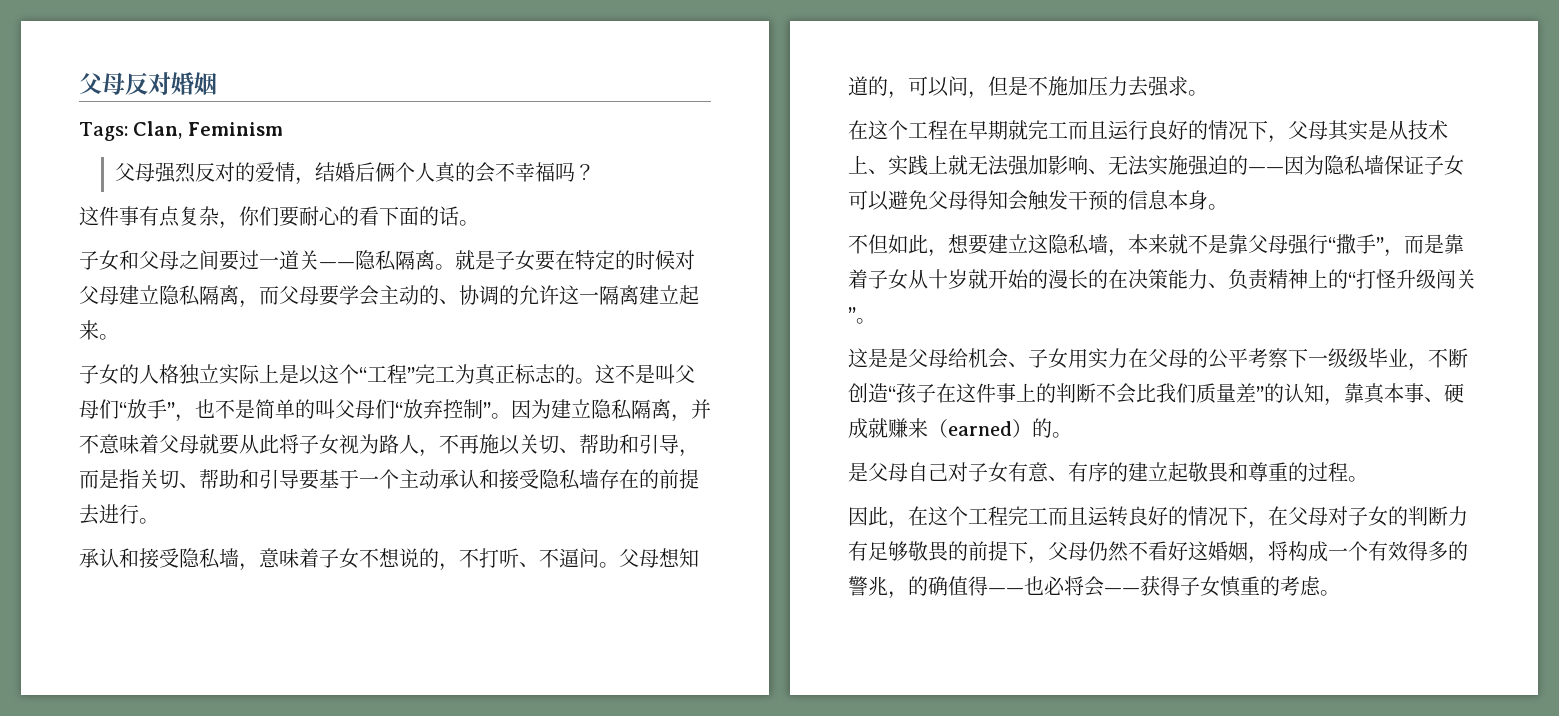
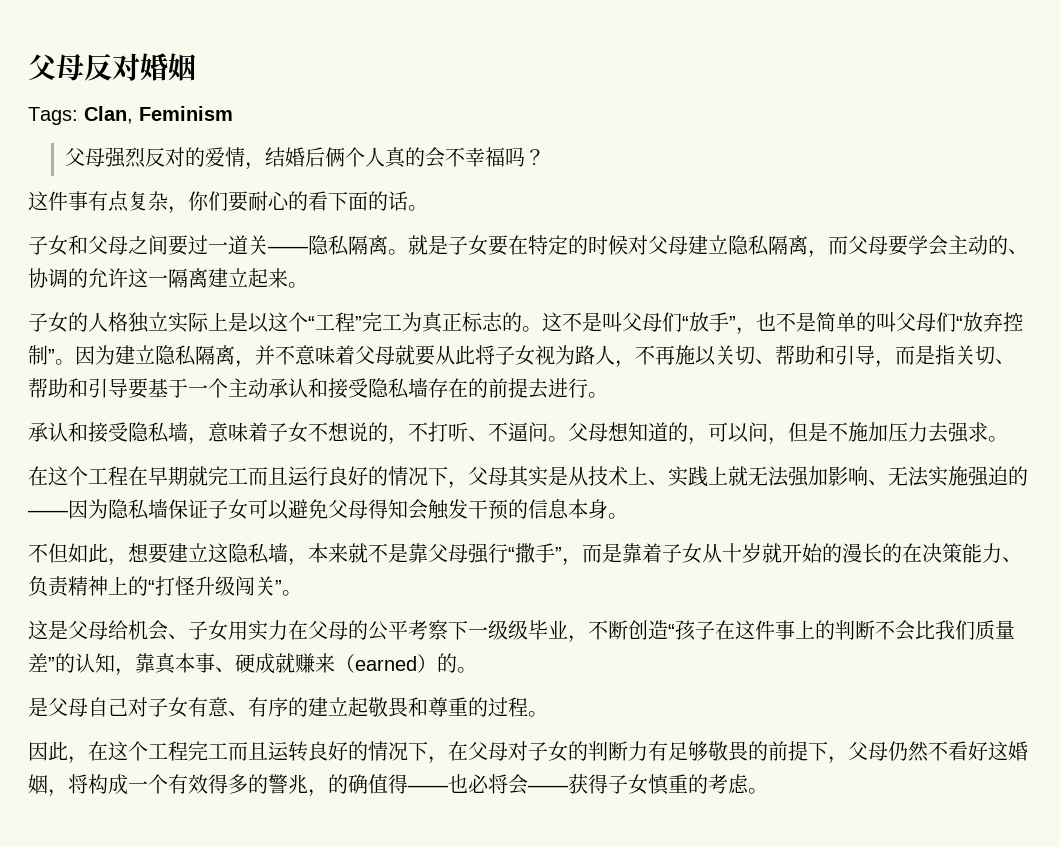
- 这是是父母给机会、子女用实力在父母的公平考察下一级级毕业，不断创造“孩子在这件事上的判断不会比我们质量差”的认知，靠真本事、硬成就赚来（earned）的。
+ 这是父母给机会、子女用实力在父母的公平考察下一级级毕业，不断创造“孩子在这件事上的判断不会比我们质量差”的认知，靠真本事、硬成就赚来（earned）的。

